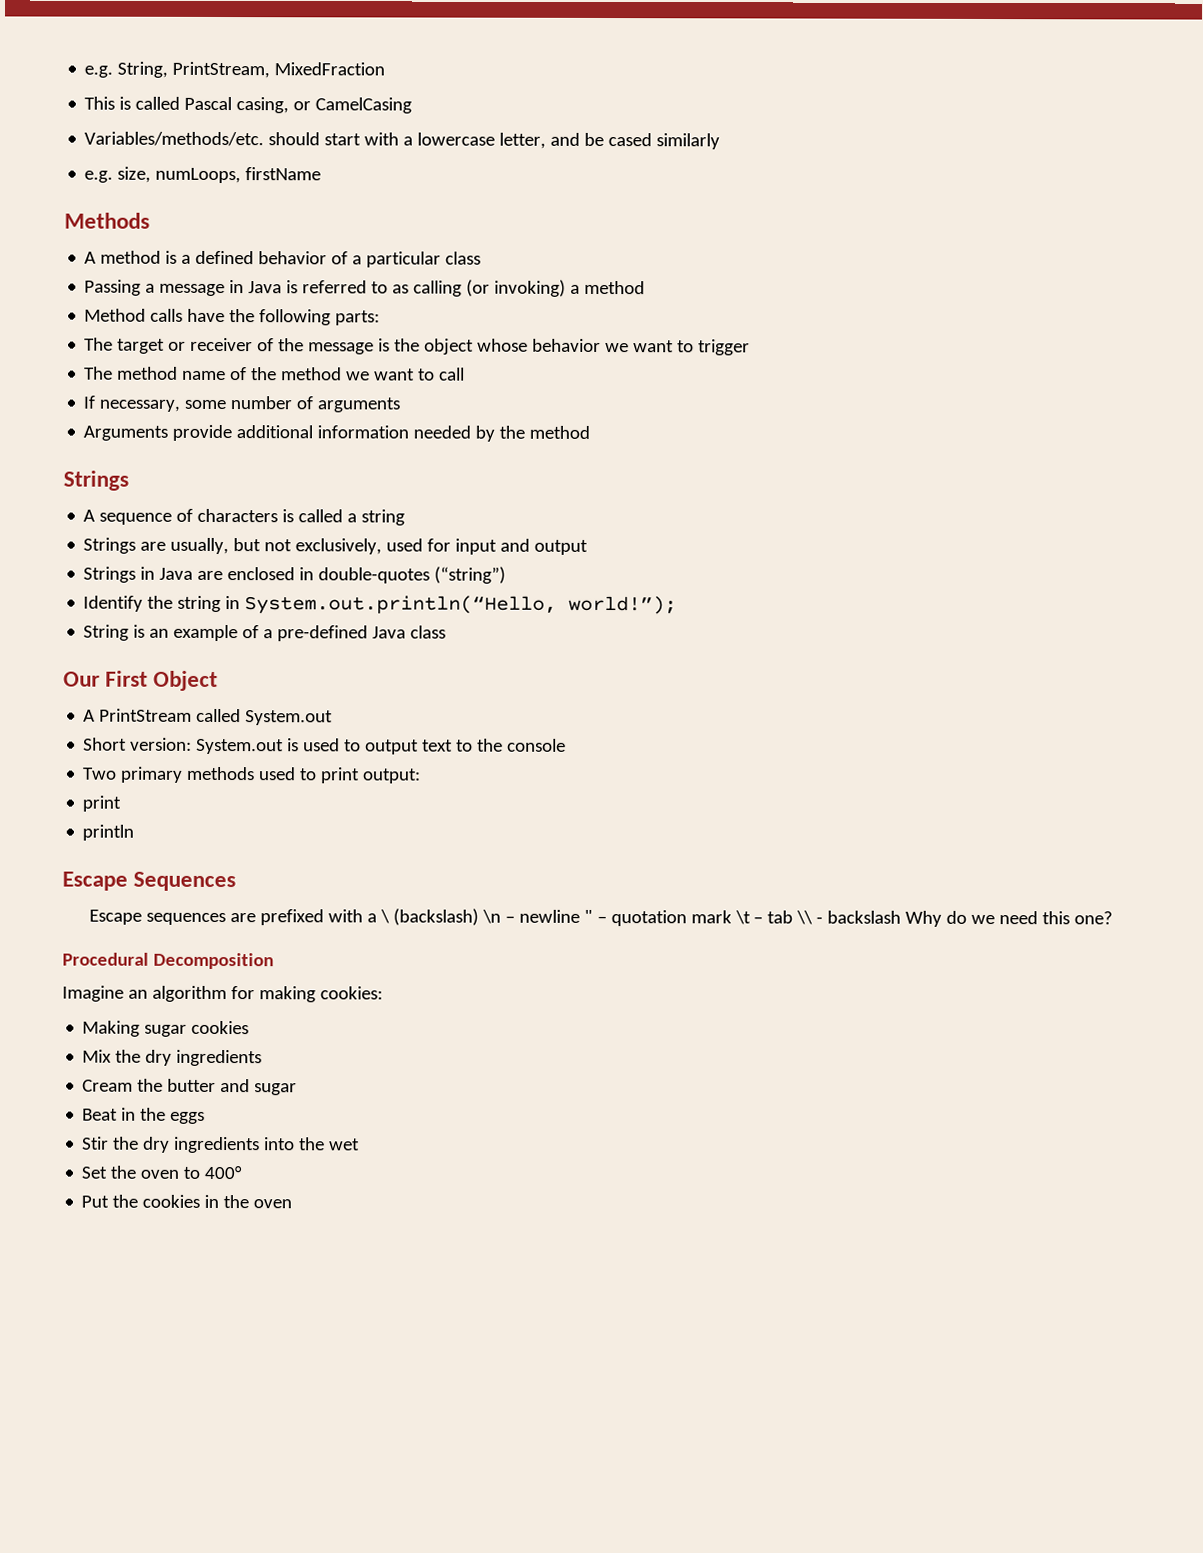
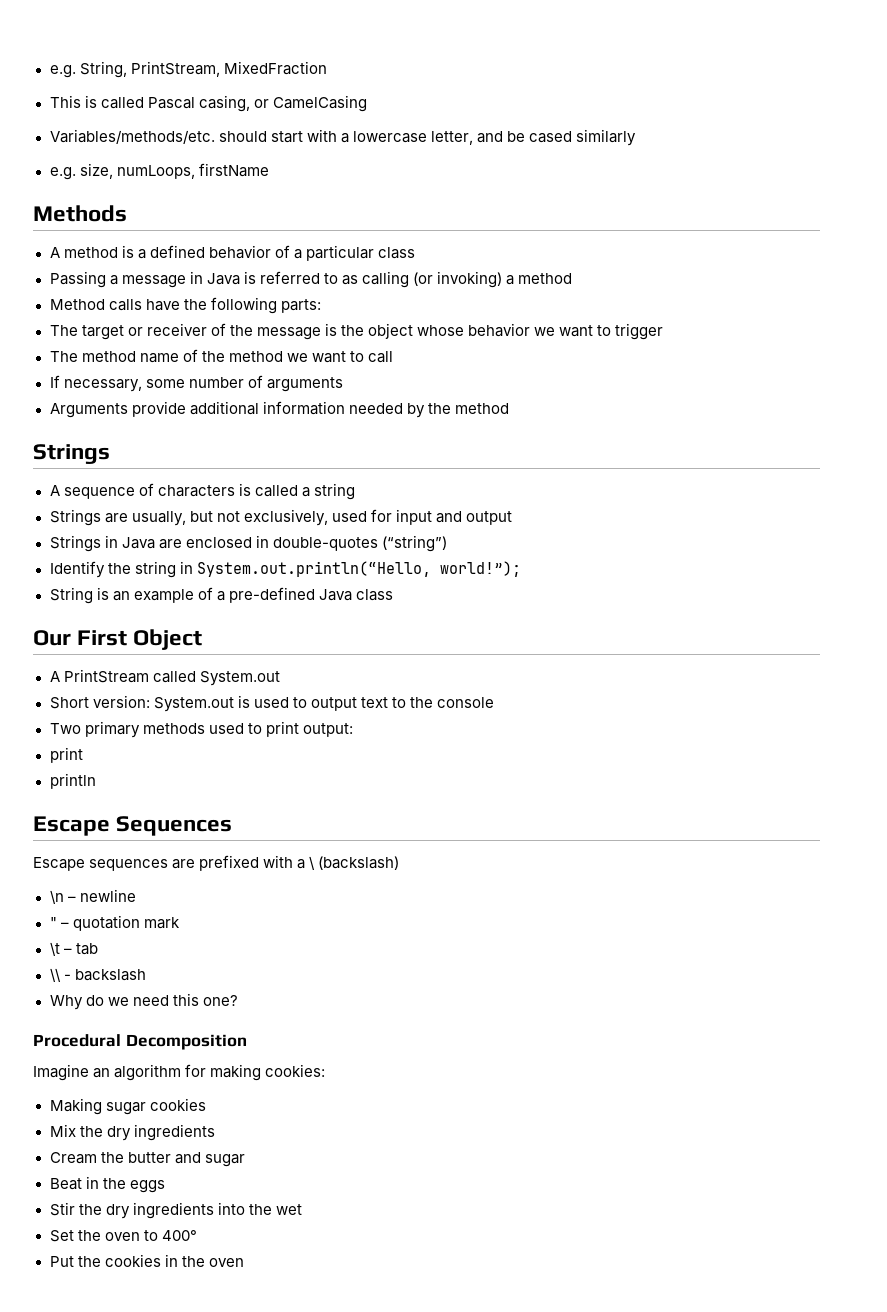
- Escape sequences are prefixed with a \ (backslash) \n – newline " – quotation mark \t – tab \\ - backslash Why do we need this one?
+ Escape sequences are prefixed with a \ (backslash)
+ \n – newline
+ " – quotation mark
+ \t – tab
+ \\ - backslash
+ Why do we need this one?

